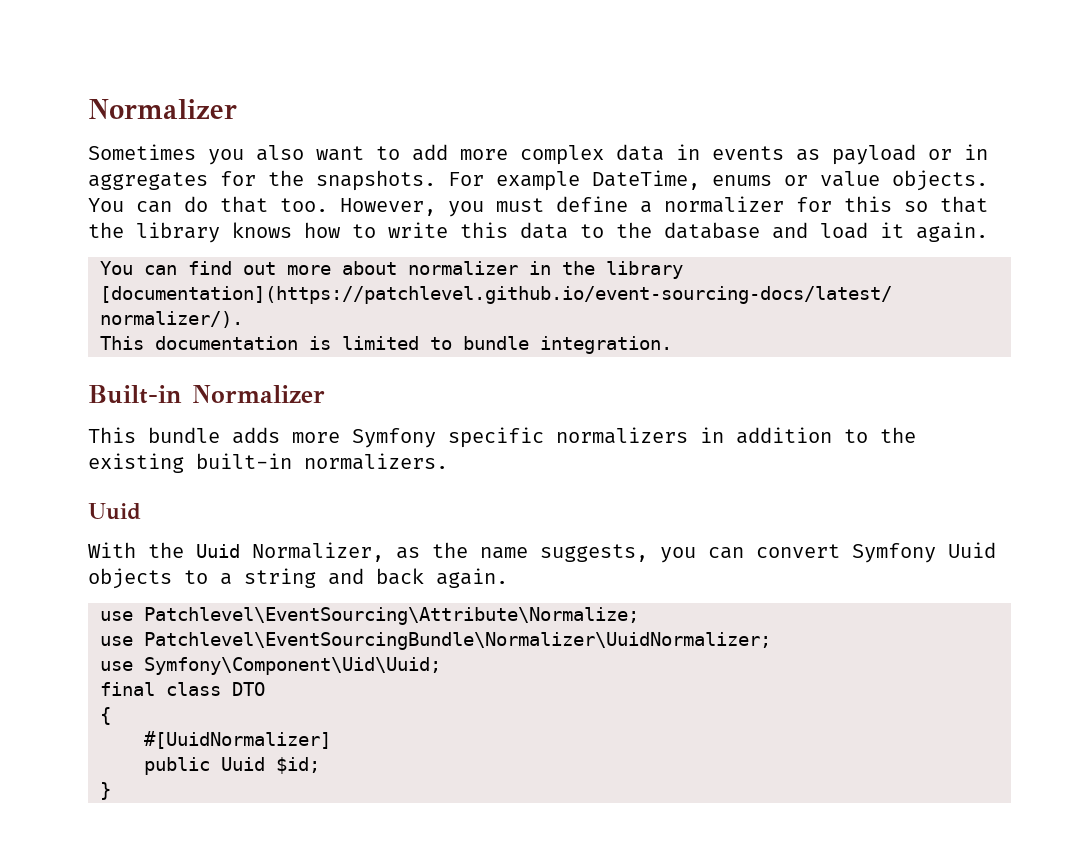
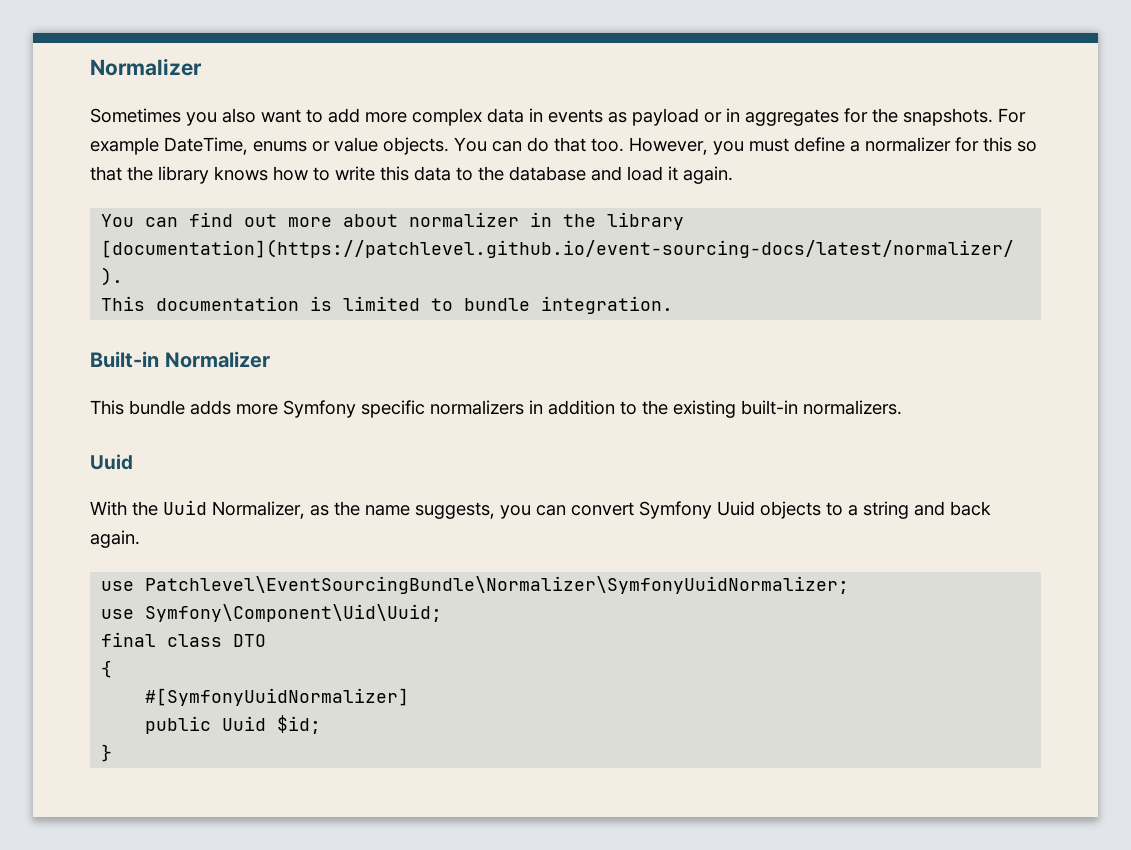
- use Patchlevel\EventSourcing\Attribute\Normalize;
- use Patchlevel\EventSourcingBundle\Normalizer\UuidNormalizer;
+ use Patchlevel\EventSourcingBundle\Normalizer\SymfonyUuidNormalizer;
- #[UuidNormalizer]
+ #[SymfonyUuidNormalizer]

